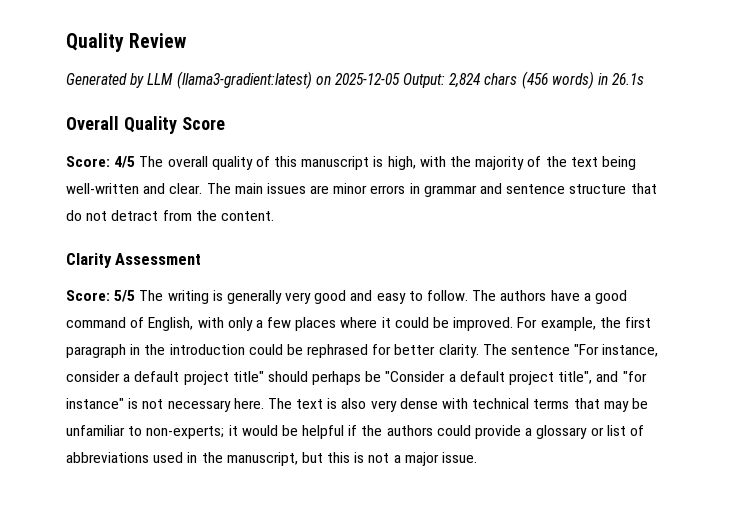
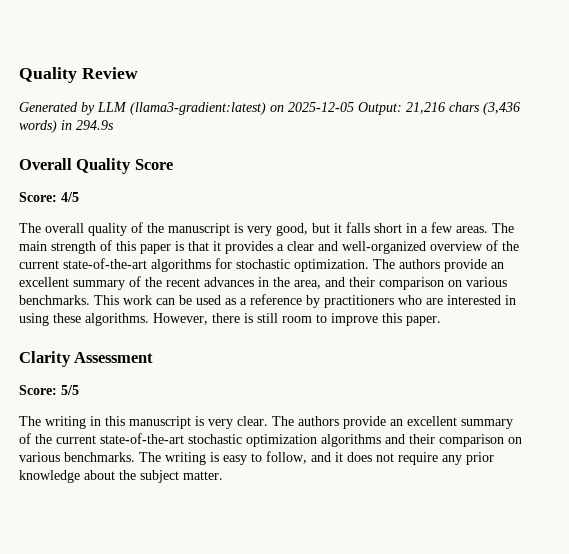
- Generated by LLM (llama3-gradient:latest) on 2025-12-05 Output: 2,824 chars (456 words) in 26.1s
+ Generated by LLM (llama3-gradient:latest) on 2025-12-05 Output: 21,216 chars (3,436 words) in 294.9s
- Score: 4/5 The overall quality of this manuscript is high, with the majority of the text being well-written and clear. The main issues are minor errors in grammar and sentence structure that do not detract from the content.
+ Score: 4/5
+ The overall quality of the manuscript is very good, but it falls short in a few areas. The main strength of this paper is that it provides a clear and well-organized overview of the current state-of-the-art algorithms for stochastic optimization. The authors provide an excellent summary of the recent advances in the area, and their comparison on various benchmarks. This work can be used as a reference by practitioners who are interested in using these algorithms. However, there is still room to improve this paper.
  Clarity Assessment
- Score: 5/5 The writing is generally very good and easy to follow. The authors have a good command of English, with only a few places where it could be improved. For example, the first paragraph in the introduction could be rephrased for better clarity. The sentence "For instance, consider a default project title" should perhaps be "Consider a default project title", and "for instance" is not necessary here. The text is also very dense with technical terms that may be unfamiliar to non-experts; it would be helpful if the authors could provide a glossary or list of abbreviations used in the manuscript, but this is not a major issue.
+ Score: 5/5
+ The writing in this manuscript is very clear. The authors provide an excellent summary of the current state-of-the-art stochastic optimization algorithms and their comparison on various benchmarks. The writing is easy to follow, and it does not require any prior knowledge about the subject matter.

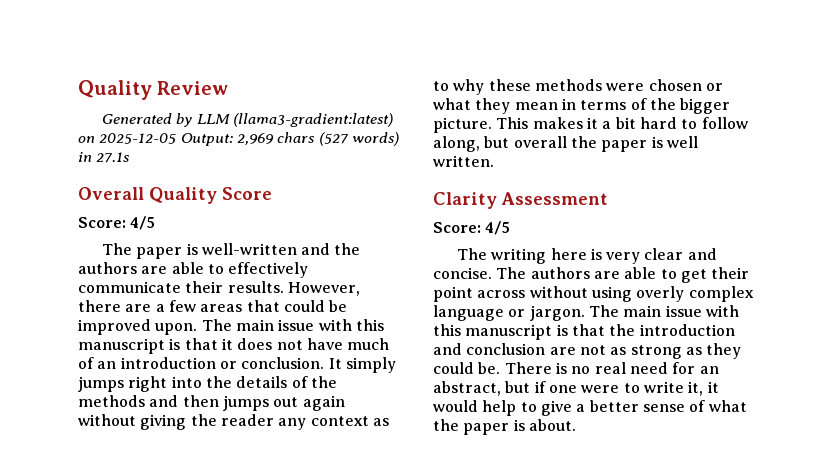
- Generated by LLM (llama3-gradient:latest) on 2025-12-05 Output: 21,216 chars (3,436 words) in 294.9s
+ Generated by LLM (llama3-gradient:latest) on 2025-12-05 Output: 2,969 chars (527 words) in 27.1s
- The overall quality of the manuscript is very good, but it falls short in a few areas. The main strength of this paper is that it provides a clear and well-organized overview of the current state-of-the-art algorithms for stochastic optimization. The authors provide an excellent summary of the recent advances in the area, and their comparison on various benchmarks. This work can be used as a reference by practitioners who are interested in using these algorithms. However, there is still room to improve this paper.
+ The paper is well-written and the authors are able to effectively communicate their results. However, there are a few areas that could be improved upon. The main issue with this manuscript is that it does not have much of an introduction or conclusion. It simply jumps right into the details of the methods and then jumps out again without giving the reader any context as to why these methods were chosen or what they mean in terms of the bigger picture. This makes it a bit hard to follow along, but overall the paper is well written.
  Clarity Assessment
- Score: 5/5
- The writing in this manuscript is very clear. The authors provide an excellent summary of the current state-of-the-art stochastic optimization algorithms and their comparison on various benchmarks. The writing is easy to follow, and it does not require any prior knowledge about the subject matter.
+ Score: 4/5
+ The writing here is very clear and concise. The authors are able to get their point across without using overly complex language or jargon. The main issue with this manuscript is that the introduction and conclusion are not as strong as they could be. There is no real need for an abstract, but if one were to write it, it would help to give a better sense of what the paper is about.

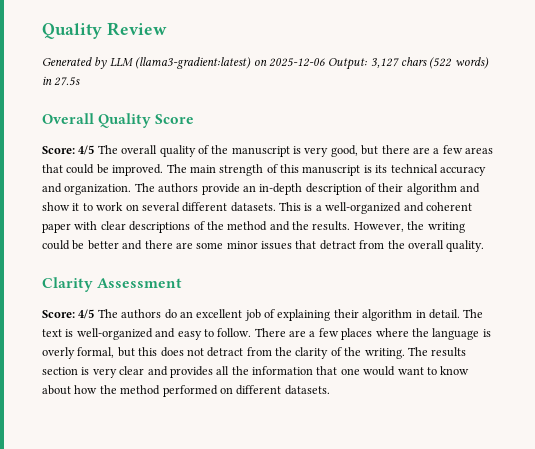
- Generated by LLM (llama3-gradient:latest) on 2025-12-05 Output: 2,969 chars (527 words) in 27.1s
+ Generated by LLM (llama3-gradient:latest) on 2025-12-06 Output: 3,127 chars (522 words) in 27.5s
  Overall Quality Score
- Score: 4/5
- The paper is well-written and the authors are able to effectively communicate their results. However, there are a few areas that could be improved upon. The main issue with this manuscript is that it does not have much of an introduction or conclusion. It simply jumps right into the details of the methods and then jumps out again without giving the reader any context as to why these methods were chosen or what they mean in terms of the bigger picture. This makes it a bit hard to follow along, but overall the paper is well written.
+ Score: 4/5 The overall quality of the manuscript is very good, but there are a few areas that could be improved. The main strength of this manuscript is its technical accuracy and organization. The authors provide an in-depth description of their algorithm and show it to work on several different datasets. This is a well-organized and coherent paper with clear descriptions of the method and the results. However, the writing could be better and there are some minor issues that detract from the overall quality.
  Clarity Assessment
- Score: 4/5
- The writing here is very clear and concise. The authors are able to get their point across without using overly complex language or jargon. The main issue with this manuscript is that the introduction and conclusion are not as strong as they could be. There is no real need for an abstract, but if one were to write it, it would help to give a better sense of what the paper is about.
+ Score: 4/5 The authors do an excellent job of explaining their algorithm in detail. The text is well-organized and easy to follow. There are a few places where the language is overly formal, but this does not detract from the clarity of the writing. The results section is very clear and provides all the information that one would want to know about how the method performed on different datasets.

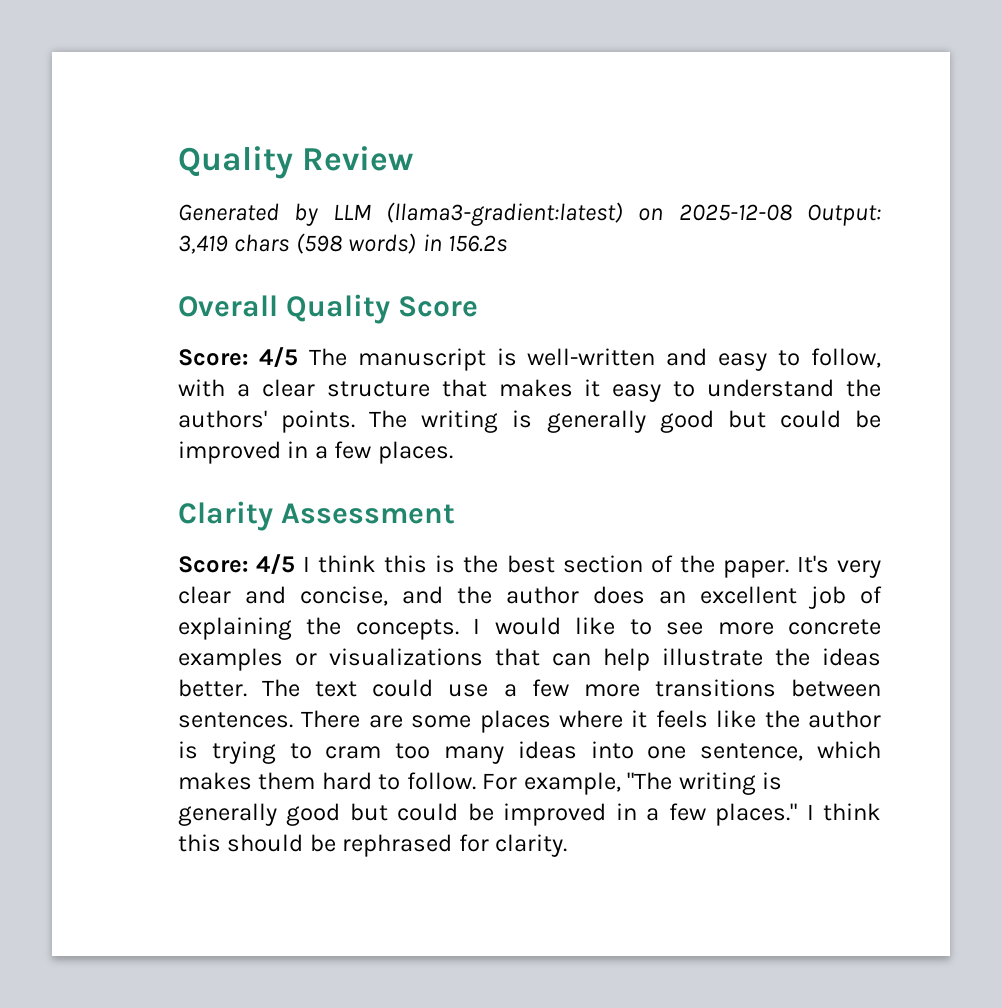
- Generated by LLM (llama3-gradient:latest) on 2025-12-06 Output: 3,127 chars (522 words) in 27.5s
+ Generated by LLM (llama3-gradient:latest) on 2025-12-08 Output: 3,419 chars (598 words) in 156.2s
- Score: 4/5 The overall quality of the manuscript is very good, but there are a few areas that could be improved. The main strength of this manuscript is its technical accuracy and organization. The authors provide an in-depth description of their algorithm and show it to work on several different datasets. This is a well-organized and coherent paper with clear descriptions of the method and the results. However, the writing could be better and there are some minor issues that detract from the overall quality.
+ Score: 4/5 The manuscript is well-written and easy to follow, with a clear structure that makes it easy to understand the authors' points. The writing is generally good but could be improved in a few places.
  Clarity Assessment
- Score: 4/5 The authors do an excellent job of explaining their algorithm in detail. The text is well-organized and easy to follow. There are a few places where the language is overly formal, but this does not detract from the clarity of the writing. The results section is very clear and provides all the information that one would want to know about how the method performed on different datasets.
+ Score: 4/5 I think this is the best section of the paper. It's very clear and concise, and the author does an excellent job of explaining the concepts. I would like to see more concrete examples or visualizations that can help illustrate the ideas better. The text could use a few more transitions between sentences. There are some places where it feels like the author is trying to cram too many ideas into one sentence, which makes them hard to follow. For example, "The writing is generally good but could be improved in a few places." I think this should be rephrased for clarity.

